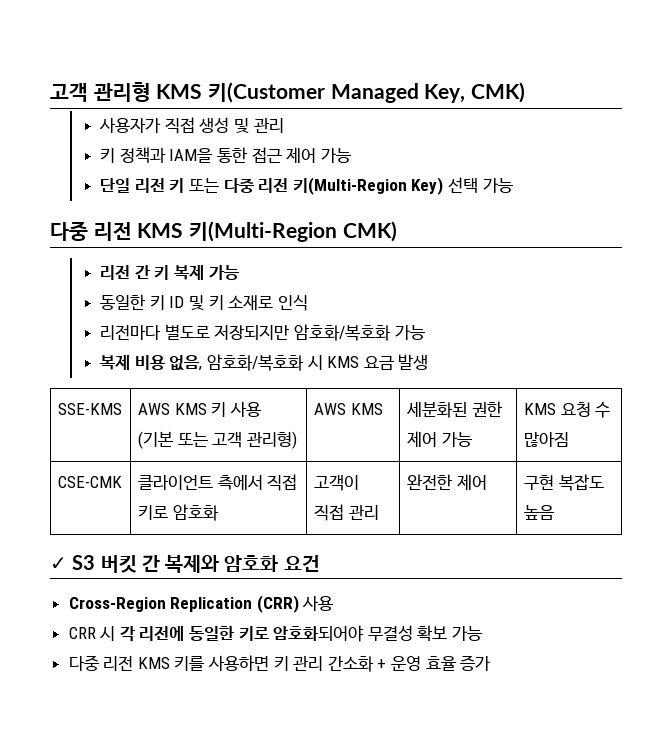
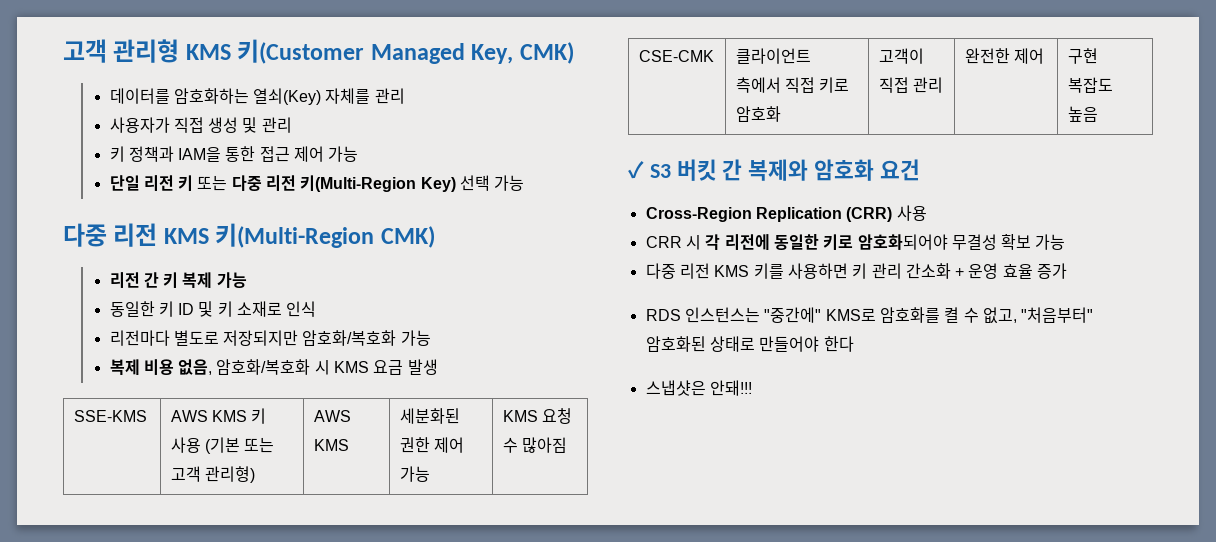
+ 데이터를 암호화하는 열쇠(Key) 자체를 관리
+ RDS 인스턴스는 "중간에" KMS로 암호화를 켤 수 없고, "처음부터" 암호화된 상태로 만들어야 한다
+ 스냅샷은 안돼!!!

